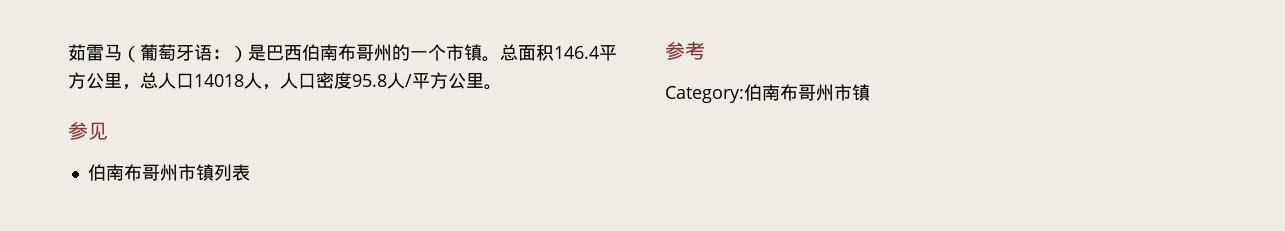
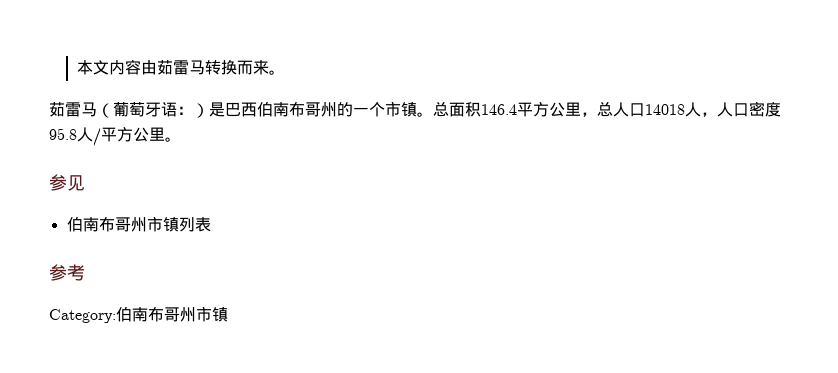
+ 本文内容由茹雷马转换而来。

